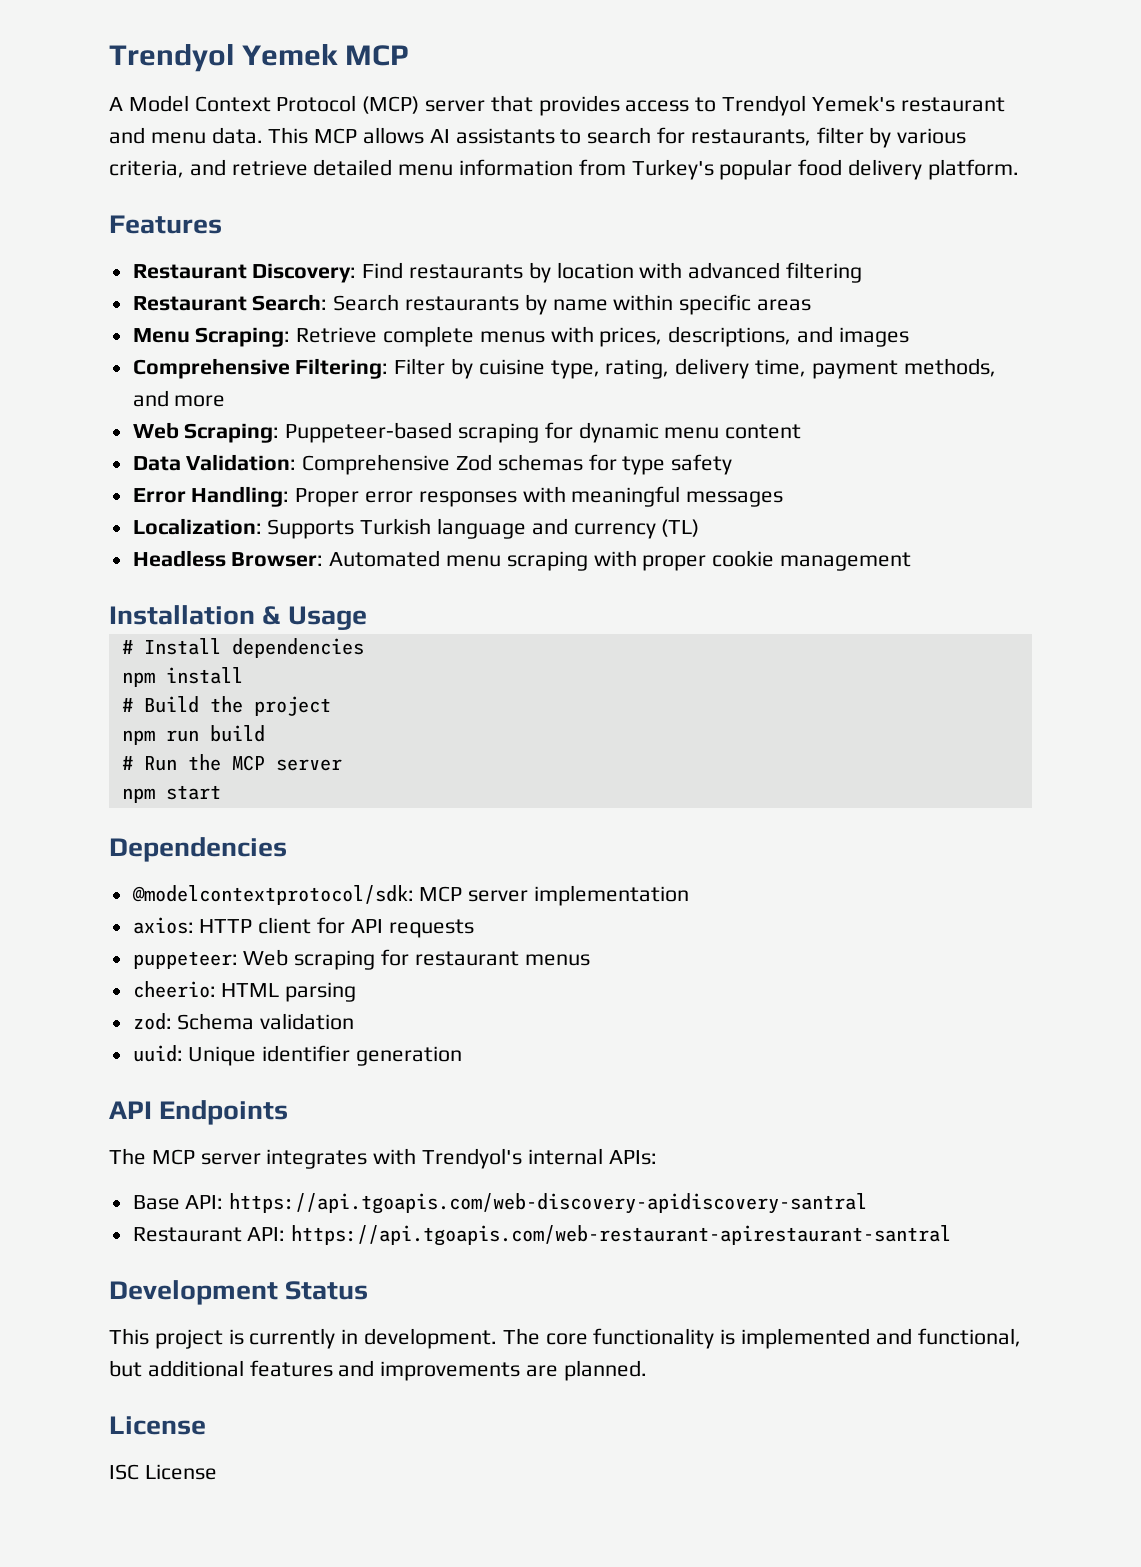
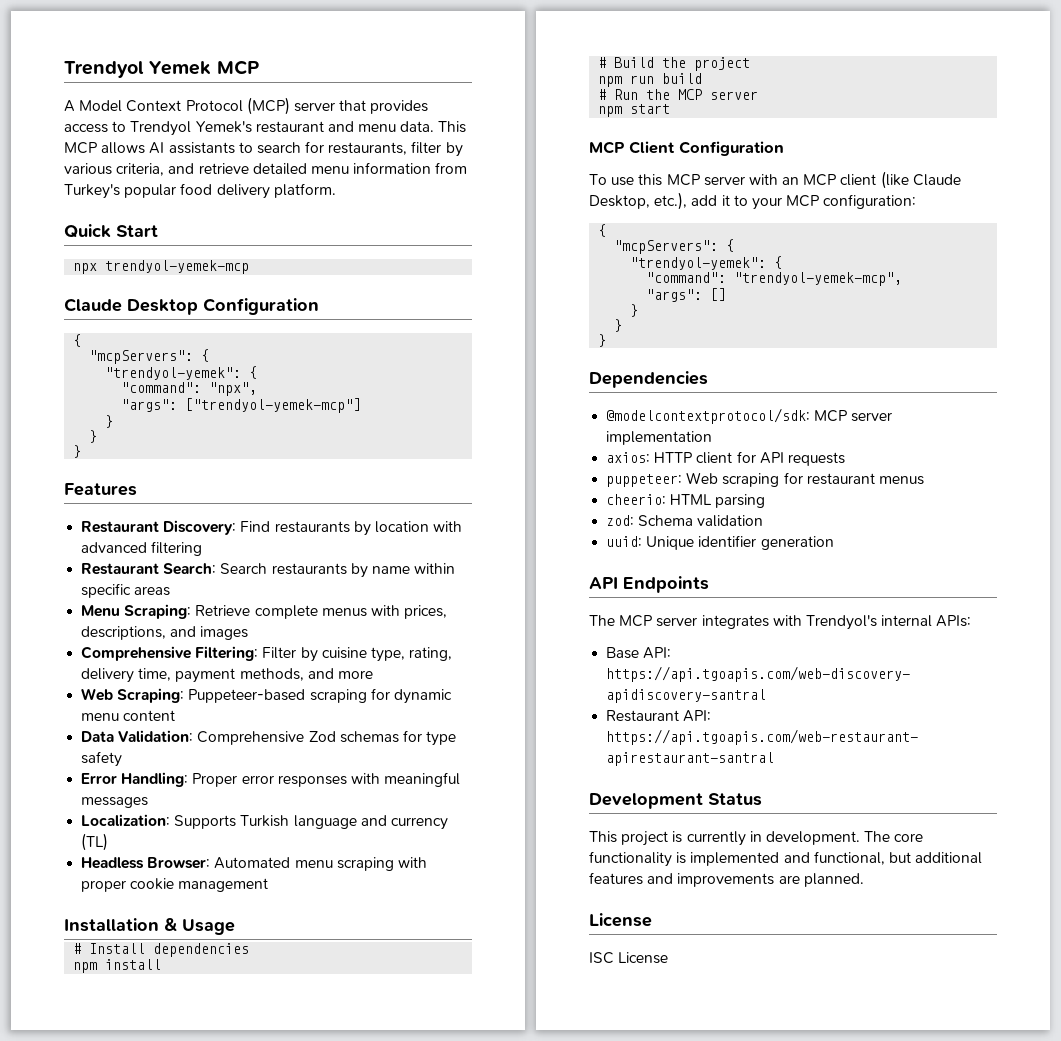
+ Quick Start
+ npx trendyol-yemek-mcp
+ Claude Desktop Configuration
+ {
+ "mcpServers": {
+ "trendyol-yemek": {
+ "command": "npx",
+ "args": ["trendyol-yemek-mcp"]
+ }
+ }
+ }
+ MCP Client Configuration
+ To use this MCP server with an MCP client (like Claude Desktop, etc.), add it to your MCP configuration:
+ {
+ "mcpServers": {
+ "trendyol-yemek": {
+ "command": "trendyol-yemek-mcp",
+ "args": []
+ }
+ }
+ }

